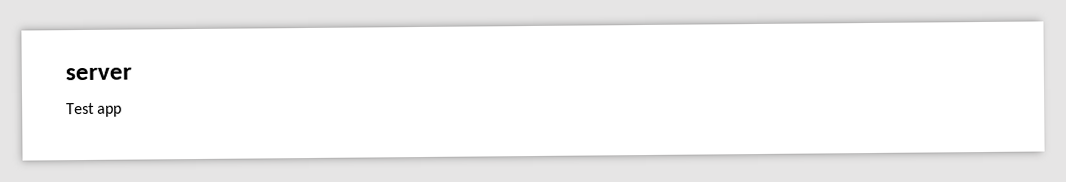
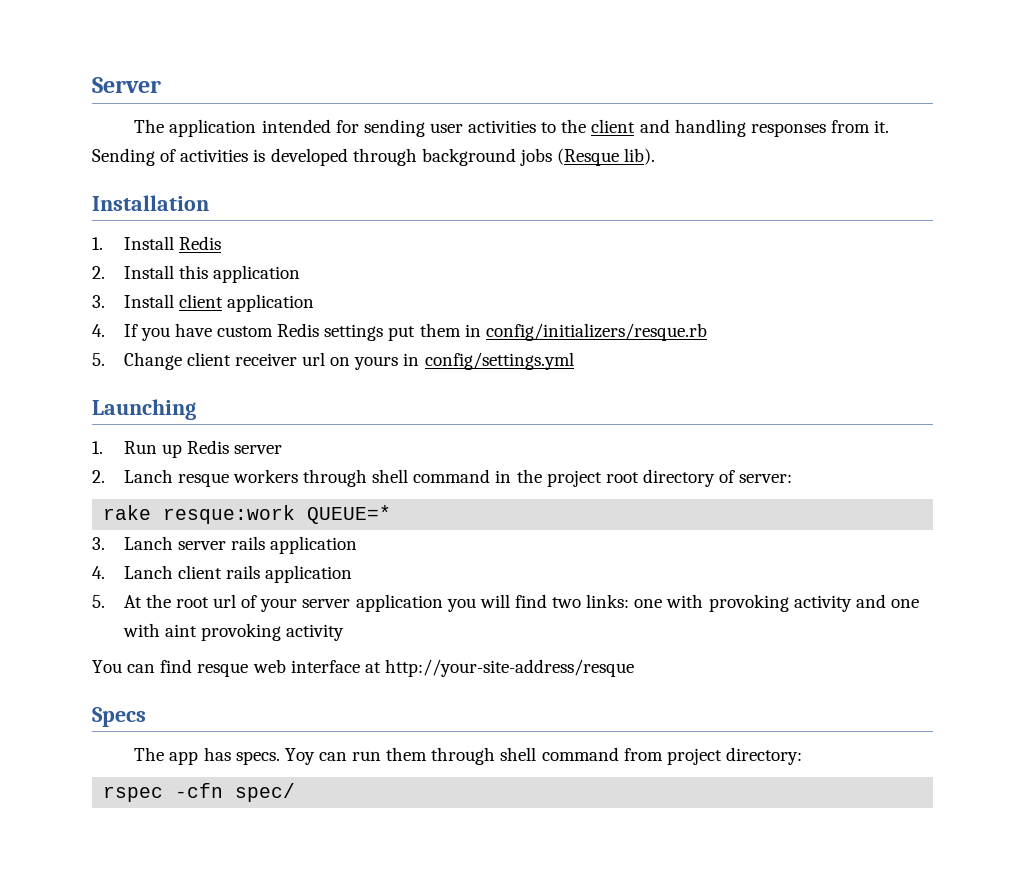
- server
- Test app
+ Server
+ The application intended for sending user activities to the client and handling responses from it. Sending of activities is developed through background jobs (Resque lib).
+ Installation
+ 1. Install Redis
+ 2. Install this application
+ 3. Install client application
+ 4. If you have custom Redis settings put them in config/initializers/resque.rb
+ 5. Change client receiver url on yours in config/settings.yml
+ Launching
+ 1. Run up Redis server
+ 2. Lanch resque workers through shell command in the project root directory of server:
+ rake resque:work QUEUE=*
+ 3. Lanch server rails application
+ 4. Lanch client rails application
+ 5. At the root url of your server application you will find two links: one with provoking activity and one with aint provoking activity
+ You can find resque web interface at http://your-site-address/resque
+ Specs
+ The app has specs. Yoy can run them through shell command from project directory:
+ rspec -cfn spec/

